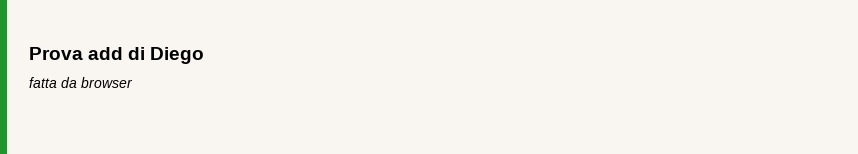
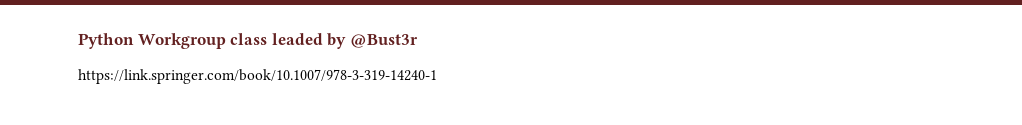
- Prova add di Diego
- fatta da browser
+ Python Workgroup class leaded by @Bust3r
+ https://link.springer.com/book/10.1007/978-3-319-14240-1

